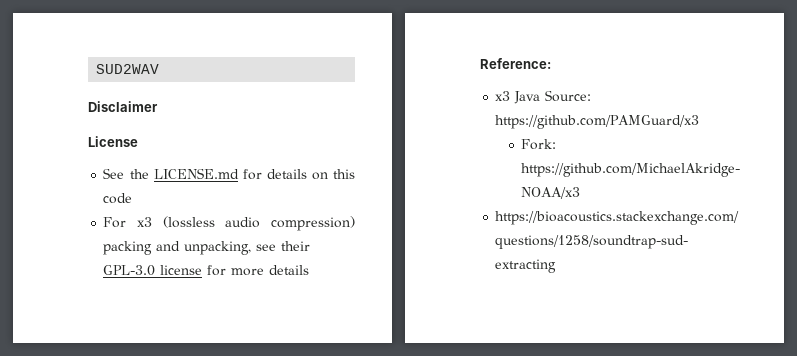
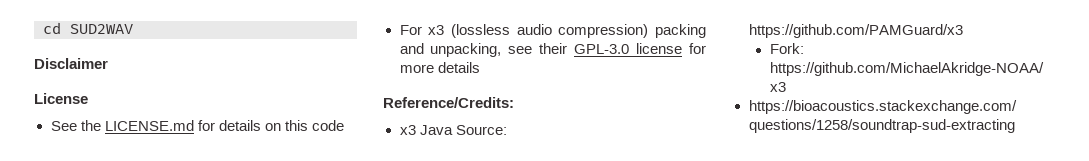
- SUD2WAV
+ cd SUD2WAV
- Reference:
+ Reference/Credits:

